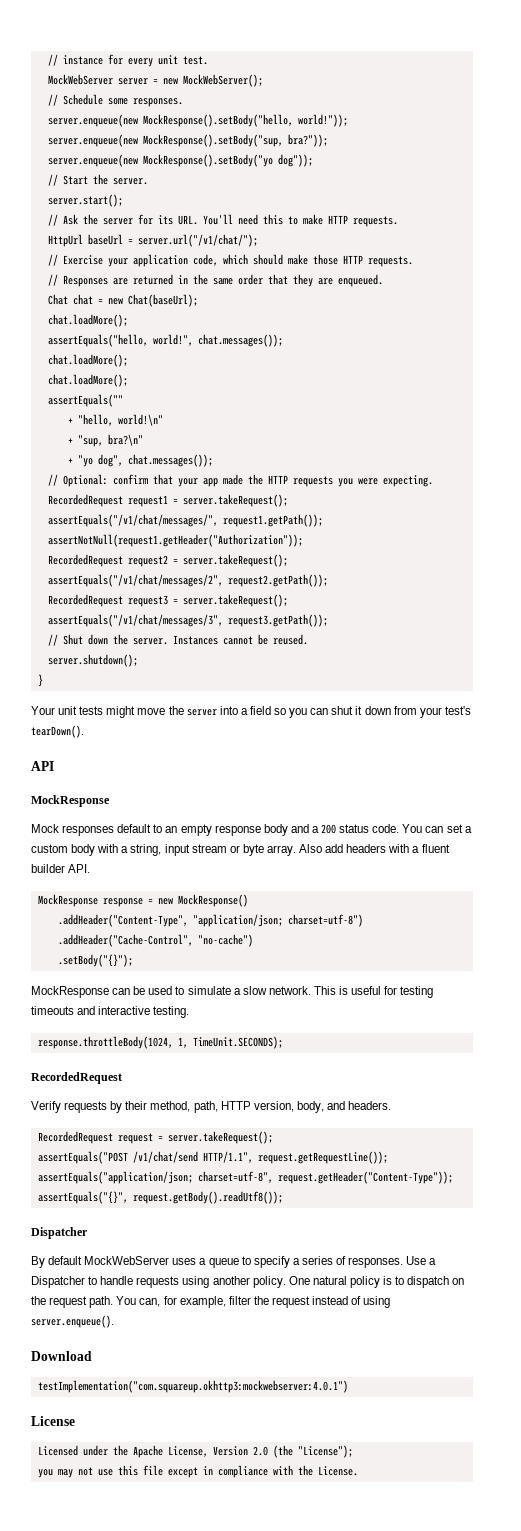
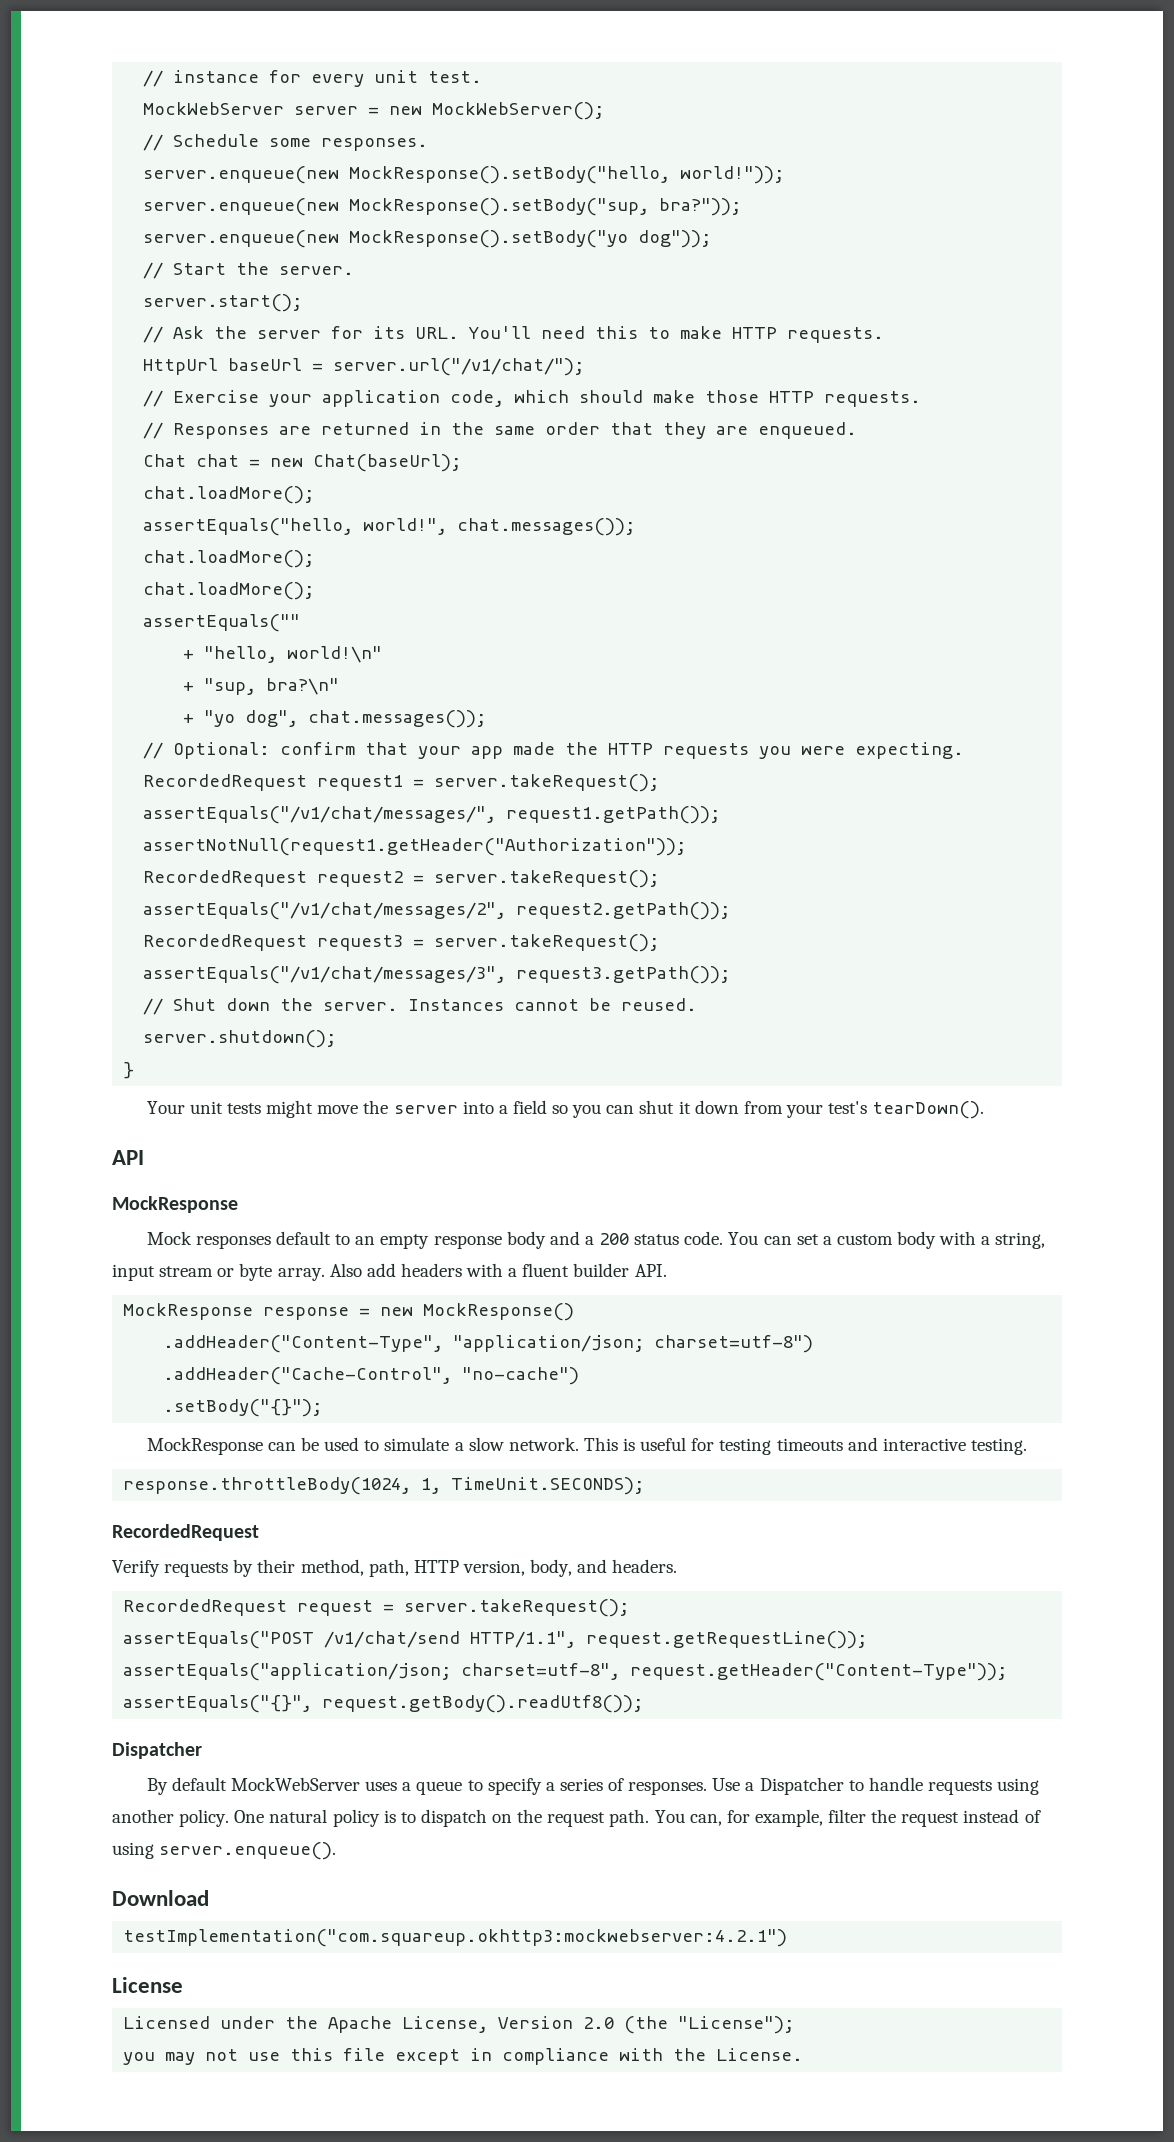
- testImplementation("com.squareup.okhttp3:mockwebserver:4.0.1")
+ testImplementation("com.squareup.okhttp3:mockwebserver:4.2.1")

